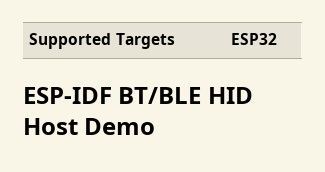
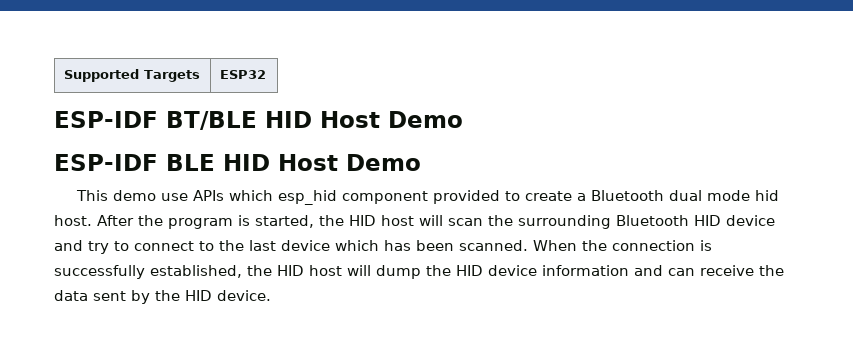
+ ESP-IDF BLE HID Host Demo
+ This demo use APIs which esp_hid component provided to create a Bluetooth dual mode hid host. After the program is started, the HID host will scan the surrounding Bluetooth HID device and try to connect to the last device which has been scanned. When the connection is successfully established, the HID host will dump the HID device information and can receive the data sent by the HID device.

